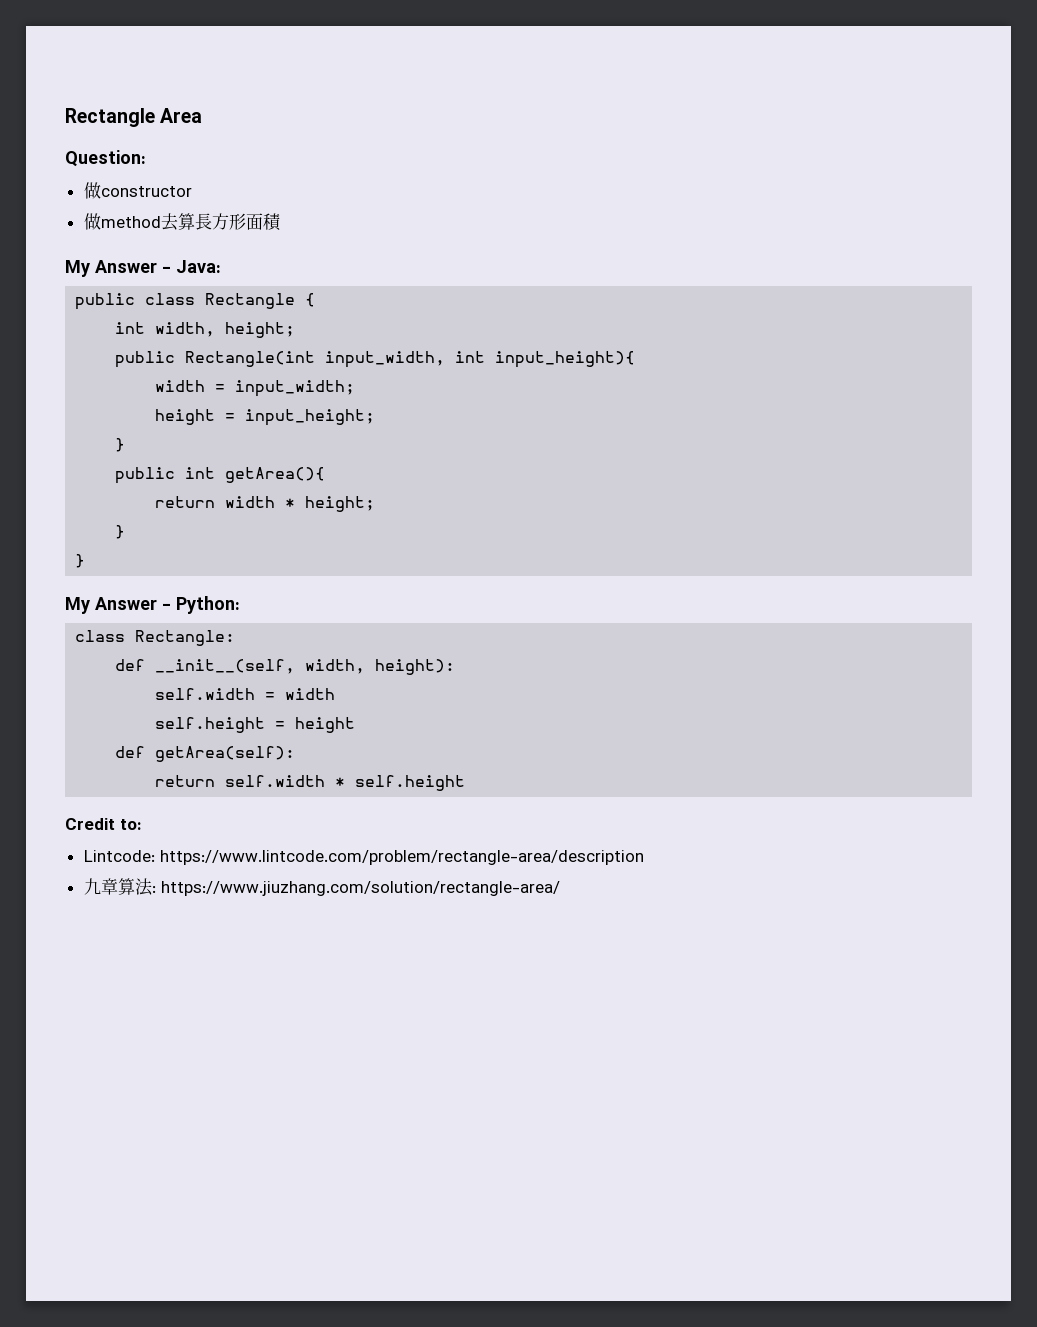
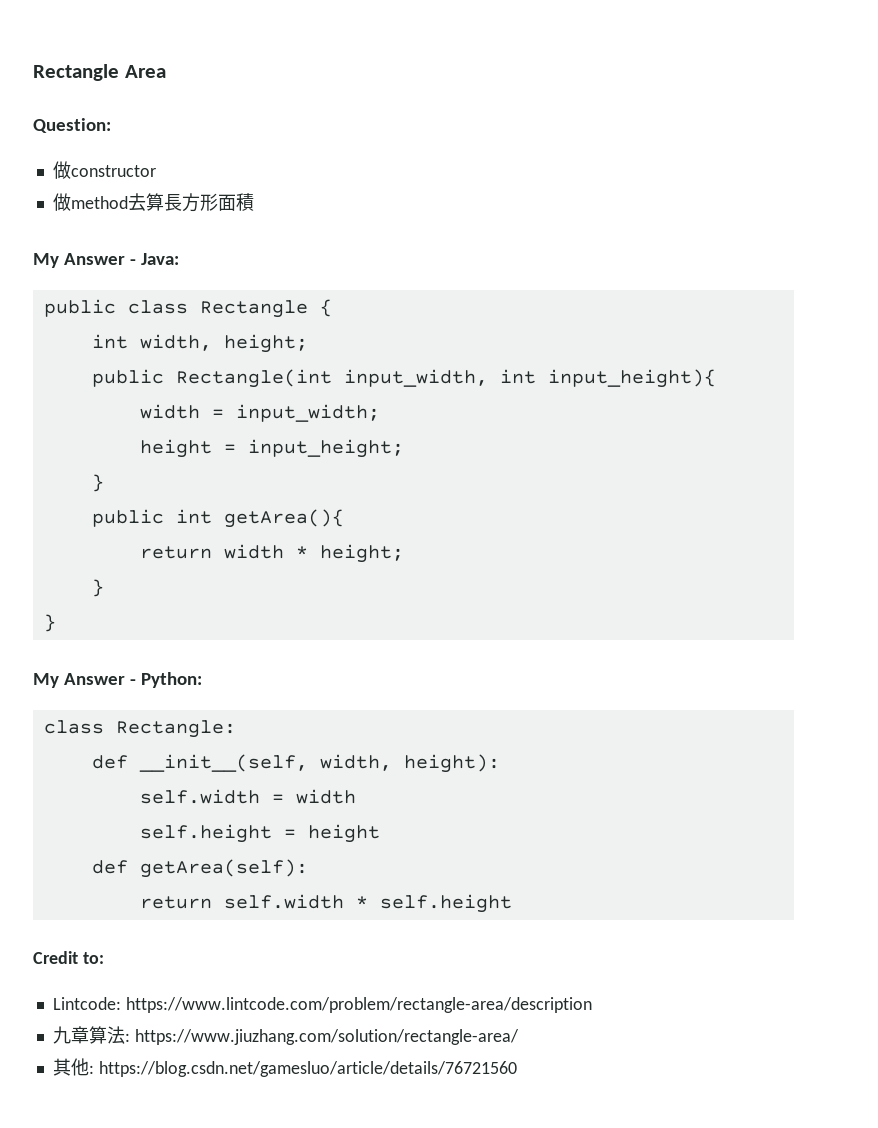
+ 其他: https://blog.csdn.net/gamesluo/article/details/76721560

